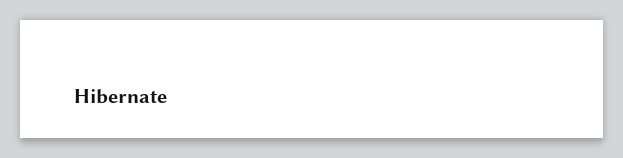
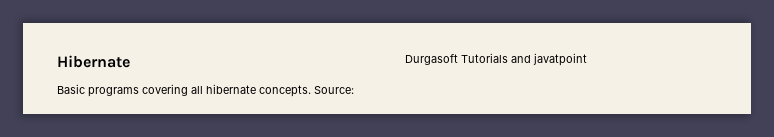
+ Basic programs covering all hibernate concepts. Source: Durgasoft Tutorials and javatpoint

